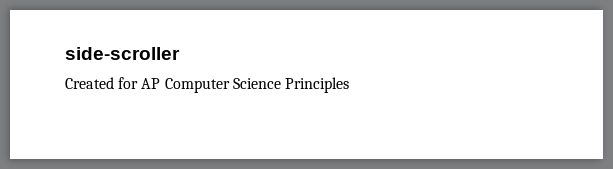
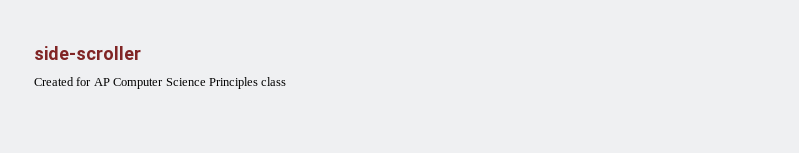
- Created for AP Computer Science Principles
+ Created for AP Computer Science Principles class

